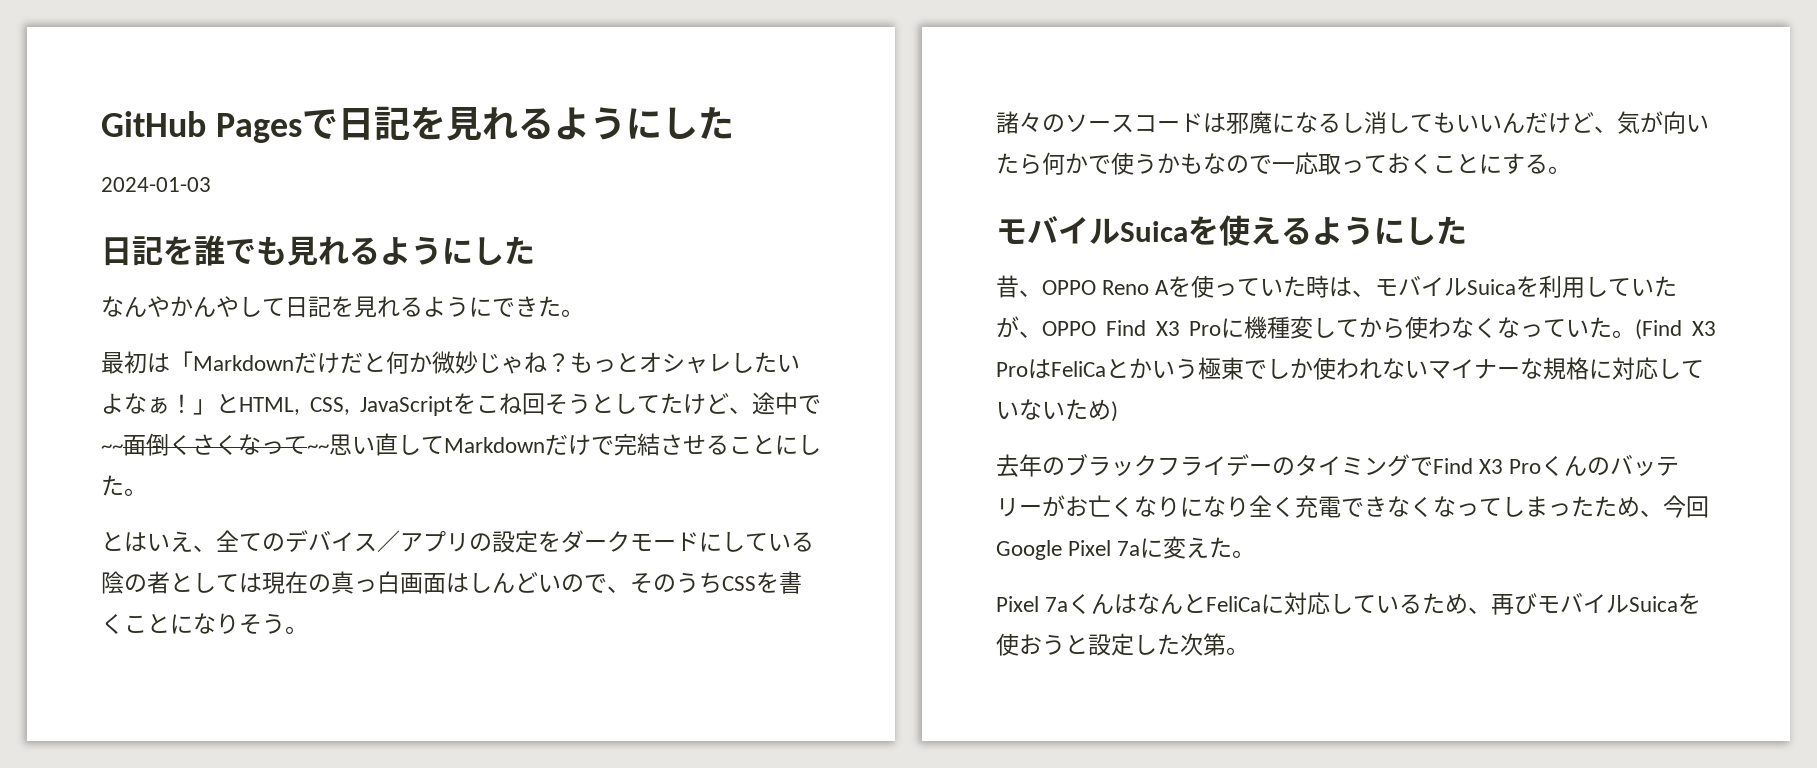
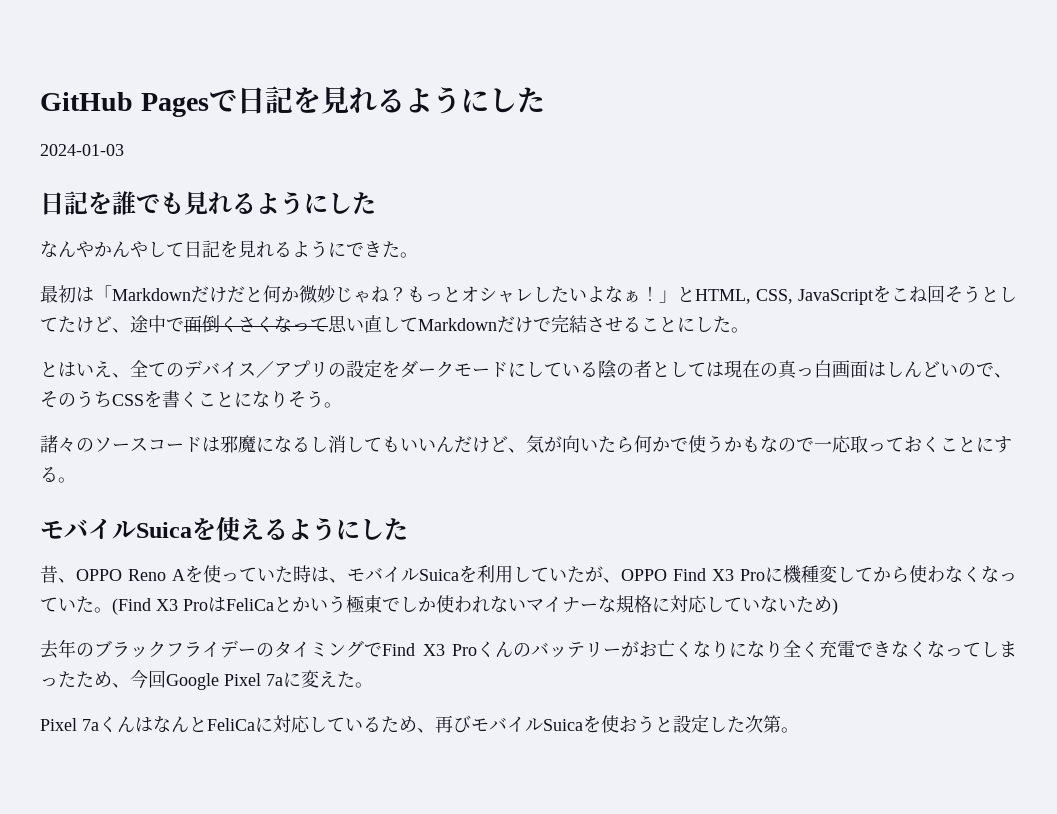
- もっとオシャレしたいよなぁ！」とHTML, CSS, JavaScriptをこね回そうとしてたけど、途中で~~面倒くさくなって~~思い直してMarkdownだけで完結させることにした。
+ もっとオシャレしたいよなぁ！」とHTML, CSS, JavaScriptをこね回そうとしてたけど、途中で面倒くさくなって思い直してMarkdownだけで完結させることにした。

